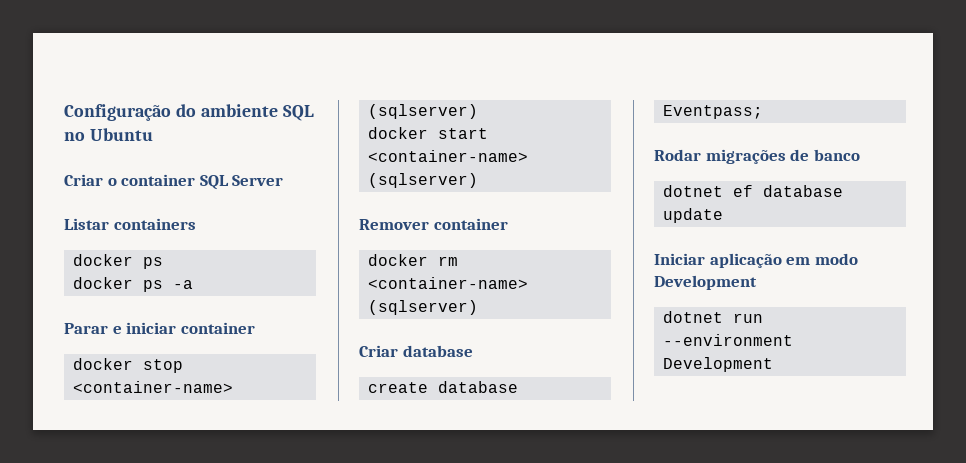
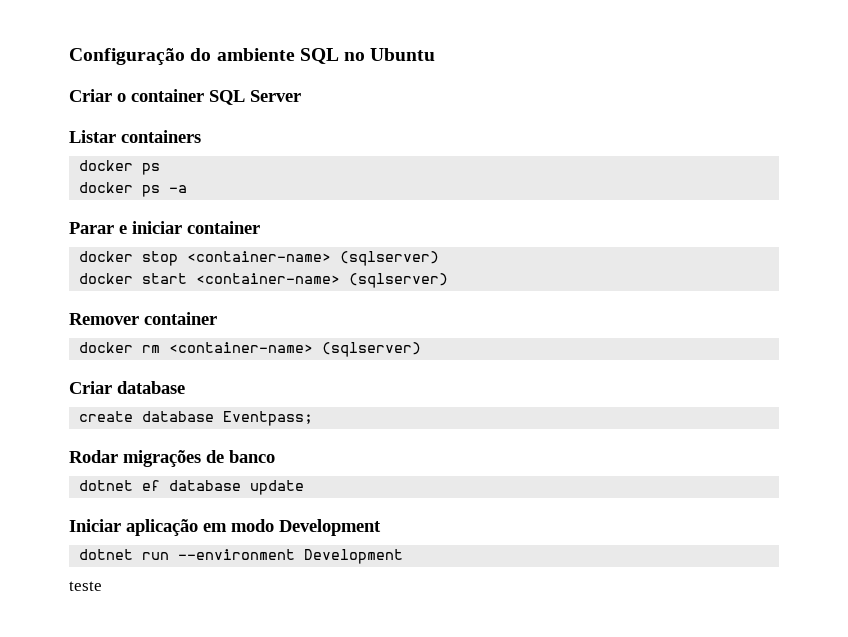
+ teste

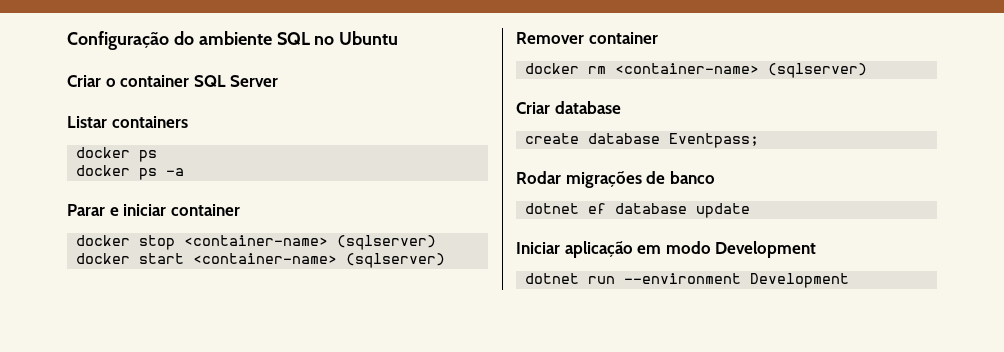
- teste

